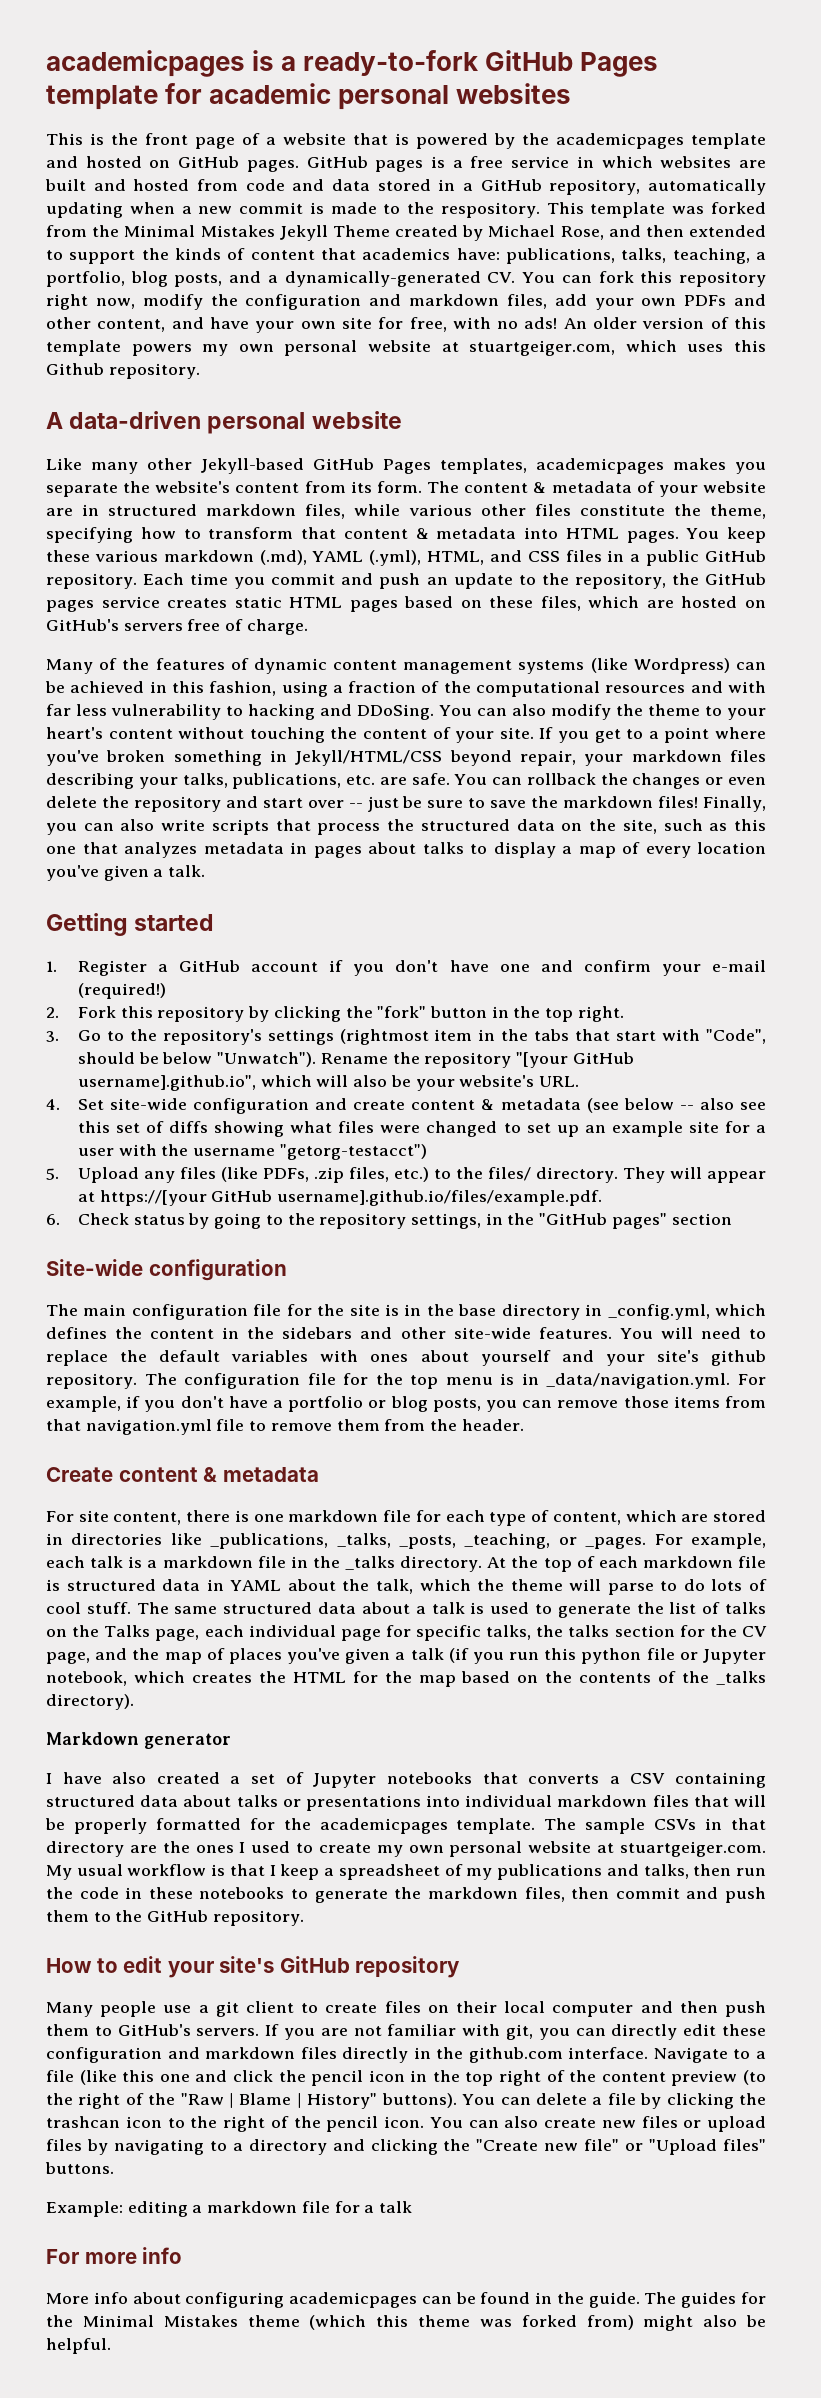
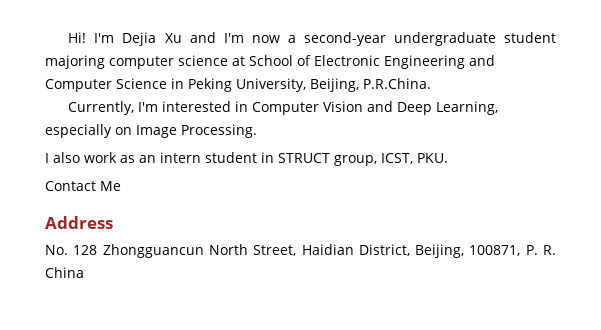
- academicpages is a ready-to-fork GitHub Pages template for academic personal websites
- This is the front page of a website that is powered by the academicpages template and hosted on GitHub pages. GitHub pages is a free service in which websites are built and hosted from code and data stored in a GitHub repository, automatically updating when a new commit is made to the respository. This template was forked from the Minimal Mistakes Jekyll Theme created by Michael Rose, and then extended to support the kinds of content that academics have: publications, talks, teaching, a portfolio, blog posts, and a dynamically-generated CV. You can fork this repository right now, modify the configuration and markdown files, add your own PDFs and other content, and have your own site for free, with no ads! An older version of this template powers my own personal website at stuartgeiger.com, which uses this Github repository.
- A data-driven personal website
- Like many other Jekyll-based GitHub Pages templates, academicpages makes you separate the website's content from its form. The content & metadata of your website are in structured markdown files, while various other files constitute the theme, specifying how to transform that content & metadata into HTML pages. You keep these various markdown (.md), YAML (.yml), HTML, and CSS files in a public GitHub repository. Each time you commit and push an update to the repository, the GitHub pages service creates static HTML pages based on these files, which are hosted on GitHub's servers free of charge.
- Many of the features of dynamic content management systems (like Wordpress) can be achieved in this fashion, using a fraction of the computational resources and with far less vulnerability to hacking and DDoSing. You can also modify the theme to your heart's content without touching the content of your site. If you get to a point where you've broken something in Jekyll/HTML/CSS beyond repair, your markdown files describing your talks, publications, etc. are safe. You can rollback the changes or even delete the repository and start over -- just be sure to save the markdown files! Finally, you can also write scripts that process the structured data on the site, such as this one that analyzes metadata in pages about talks to display a map of every location you've given a talk.
- Getting started
- 1. Register a GitHub account if you don't have one and confirm your e-mail (required!)
- 2. Fork this repository by clicking the "fork" button in the top right.
- 3. Go to the repository's settings (rightmost item in the tabs that start with "Code", should be below "Unwatch"). Rename the repository "[your GitHub username].github.io", which will also be your website's URL.
- 4. Set site-wide configuration and create content & metadata (see below -- also see this set of diffs showing what files were changed to set up an example site for a user with the username "getorg-testacct")
- 5. Upload any files (like PDFs, .zip files, etc.) to the files/ directory. They will appear at https://[your GitHub username].github.io/files/example.pdf.
- 6. Check status by going to the repository settings, in the "GitHub pages" section
- Site-wide configuration
- The main configuration file for the site is in the base directory in _config.yml, which defines the content in the sidebars and other site-wide features. You will need to replace the default variables with ones about yourself and your site's github repository. The configuration file for the top menu is in _data/navigation.yml. For example, if you don't have a portfolio or blog posts, you can remove those items from that navigation.yml file to remove them from the header.
- Create content & metadata
- For site content, there is one markdown file for each type of content, which are stored in directories like _publications, _talks, _posts, _teaching, or _pages. For example, each talk is a markdown file in the _talks directory. At the top of each markdown file is structured data in YAML about the talk, which the theme will parse to do lots of cool stuff. The same structured data about a talk is used to generate the list of talks on the Talks page, each individual page for specific talks, the talks section for the CV page, and the map of places you've given a talk (if you run this python file or Jupyter notebook, which creates the HTML for the map based on the contents of the _talks directory).
- Markdown generator
- I have also created a set of Jupyter notebooks that converts a CSV containing structured data about talks or presentations into individual markdown files that will be properly formatted for the academicpages template. The sample CSVs in that directory are the ones I used to create my own personal website at stuartgeiger.com. My usual workflow is that I keep a spreadsheet of my publications and talks, then run the code in these notebooks to generate the markdown files, then commit and push them to the GitHub repository.
- How to edit your site's GitHub repository
- Many people use a git client to create files on their local computer and then push them to GitHub's servers. If you are not familiar with git, you can directly edit these configuration and markdown files directly in the github.com interface. Navigate to a file (like this one and click the pencil icon in the top right of the content preview (to the right of the "Raw | Blame | History" buttons). You can delete a file by clicking the trashcan icon to the right of the pencil icon. You can also create new files or upload files by navigating to a directory and clicking the "Create new file" or "Upload files" buttons.
- Example: editing a markdown file for a talk
- For more info
- More info about configuring academicpages can be found in the guide. The guides for the Minimal Mistakes theme (which this theme was forked from) might also be helpful.
+ Hi! I'm Dejia Xu and I'm now a second-year undergraduate student majoring computer science at School of Electronic Engineering and Computer Science in Peking University, Beijing, P.R.China.
+ Currently, I'm interested in Computer Vision and Deep Learning, especially on Image Processing.
+ I also work as an intern student in STRUCT group, ICST, PKU.
+ Contact Me
+ Address
+ No. 128 Zhongguancun North Street, Haidian District, Beijing, 100871, P. R. China

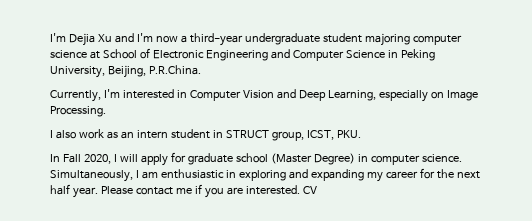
- Hi! I'm Dejia Xu and I'm now a second-year undergraduate student majoring computer science at School of Electronic Engineering and Computer Science in Peking University, Beijing, P.R.China.
+ I'm Dejia Xu and I'm now a third-year undergraduate student majoring computer science at School of Electronic Engineering and Computer Science in Peking University, Beijing, P.R.China.
- Contact Me
- Address
- No. 128 Zhongguancun North Street, Haidian District, Beijing, 100871, P. R. China
+ In Fall 2020, I will apply for graduate school (Master Degree) in computer science. Simultaneously, I am enthusiastic in exploring and expanding my career for the next half year. Please contact me if you are interested. CV

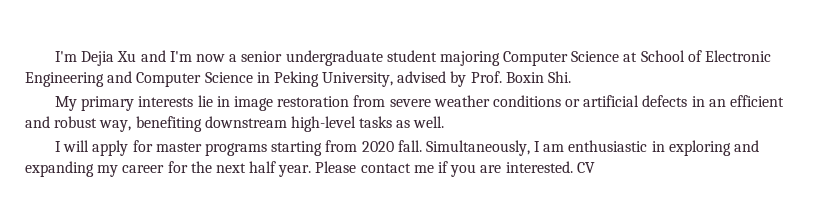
- I'm Dejia Xu and I'm now a third-year undergraduate student majoring computer science at School of Electronic Engineering and Computer Science in Peking University, Beijing, P.R.China.
- Currently, I'm interested in Computer Vision and Deep Learning, especially on Image Processing.
- I also work as an intern student in STRUCT group, ICST, PKU.
- In Fall 2020, I will apply for graduate school (Master Degree) in computer science.
+ I'm Dejia Xu and I'm now a senior undergraduate student majoring Computer Science at School of Electronic Engineering and Computer Science in Peking University, advised by Prof. Boxin Shi.
+ My primary interests lie in image restoration from severe weather conditions or artificial defects in an efficient and robust way, benefiting downstream high-level tasks as well.
+ I will apply for master programs starting from 2020 fall.

